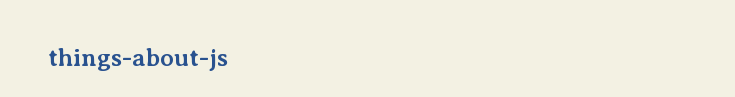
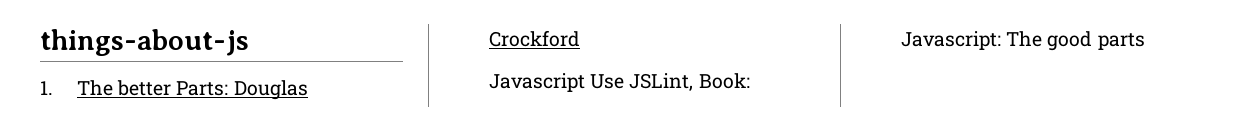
+ 1. The better Parts: Douglas Crockford
+ Javascript Use JSLint, Book: Javascript: The good parts

